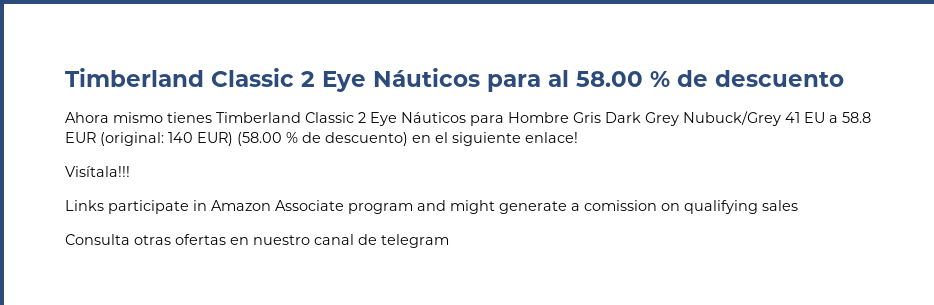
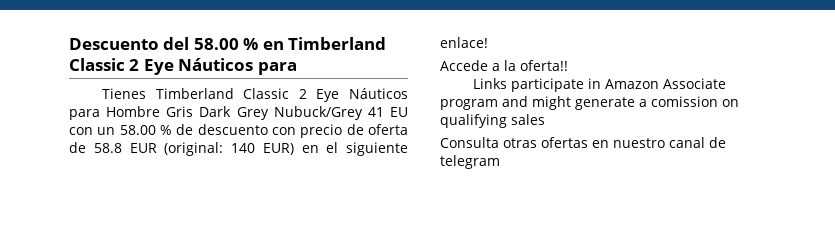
- Timberland Classic 2 Eye Náuticos para al 58.00 % de descuento
- Ahora mismo tienes Timberland Classic 2 Eye Náuticos para Hombre Gris Dark Grey Nubuck/Grey 41 EU a 58.8 EUR (original: 140 EUR) (58.00 % de descuento) en el siguiente enlace!
+ Descuento del 58.00 % en Timberland Classic 2 Eye Náuticos para
+ Tienes Timberland Classic 2 Eye Náuticos para Hombre Gris Dark Grey Nubuck/Grey 41 EU con un 58.00 % de descuento con precio de oferta de 58.8 EUR (original: 140 EUR) en el siguiente enlace!
- Visítala!!!
+ Accede a la oferta!!

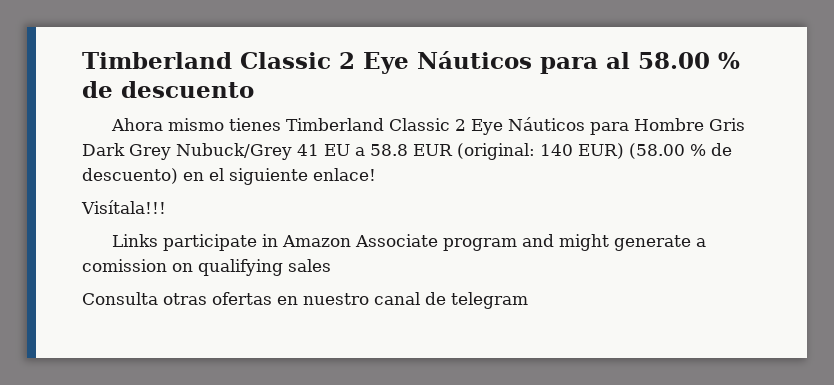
- Descuento del 58.00 % en Timberland Classic 2 Eye Náuticos para
- Tienes Timberland Classic 2 Eye Náuticos para Hombre Gris Dark Grey Nubuck/Grey 41 EU con un 58.00 % de descuento con precio de oferta de 58.8 EUR (original: 140 EUR) en el siguiente enlace!
+ Timberland Classic 2 Eye Náuticos para al 58.00 % de descuento
+ Ahora mismo tienes Timberland Classic 2 Eye Náuticos para Hombre Gris Dark Grey Nubuck/Grey 41 EU a 58.8 EUR (original: 140 EUR) (58.00 % de descuento) en el siguiente enlace!
- Accede a la oferta!!
+ Visítala!!!

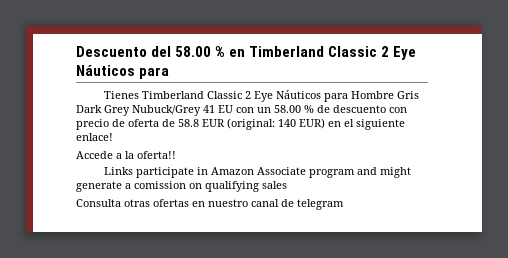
- Timberland Classic 2 Eye Náuticos para al 58.00 % de descuento
- Ahora mismo tienes Timberland Classic 2 Eye Náuticos para Hombre Gris Dark Grey Nubuck/Grey 41 EU a 58.8 EUR (original: 140 EUR) (58.00 % de descuento) en el siguiente enlace!
+ Descuento del 58.00 % en Timberland Classic 2 Eye Náuticos para
+ Tienes Timberland Classic 2 Eye Náuticos para Hombre Gris Dark Grey Nubuck/Grey 41 EU con un 58.00 % de descuento con precio de oferta de 58.8 EUR (original: 140 EUR) en el siguiente enlace!
- Visítala!!!
+ Accede a la oferta!!

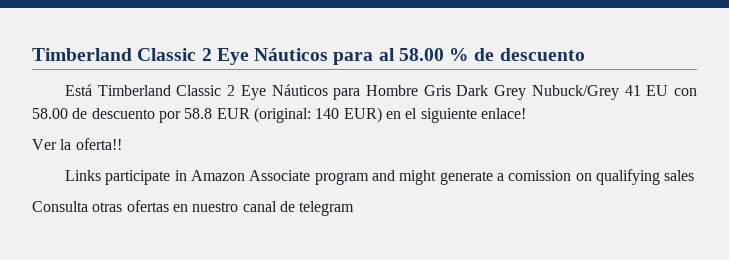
- Descuento del 58.00 % en Timberland Classic 2 Eye Náuticos para
- Tienes Timberland Classic 2 Eye Náuticos para Hombre Gris Dark Grey Nubuck/Grey 41 EU con un 58.00 % de descuento con precio de oferta de 58.8 EUR (original: 140 EUR) en el siguiente enlace!
+ Timberland Classic 2 Eye Náuticos para al 58.00 % de descuento
+ Está Timberland Classic 2 Eye Náuticos para Hombre Gris Dark Grey Nubuck/Grey 41 EU con 58.00 de descuento por 58.8 EUR (original: 140 EUR) en el siguiente enlace!
- Accede a la oferta!!
+ Ver la oferta!!

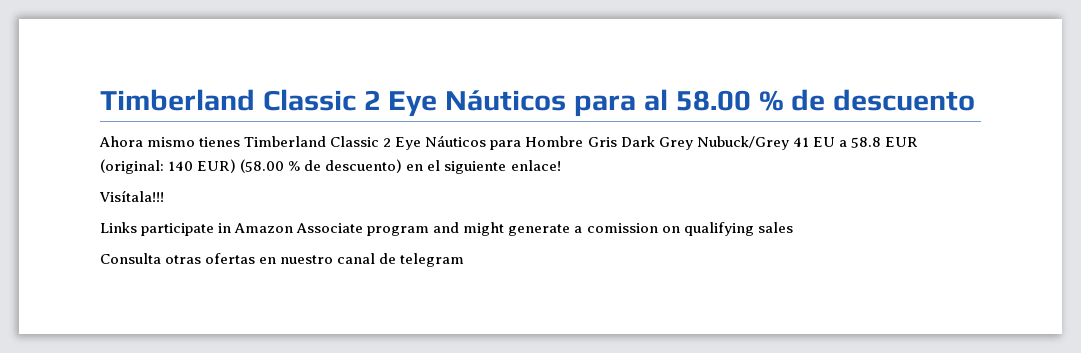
- Está Timberland Classic 2 Eye Náuticos para Hombre Gris Dark Grey Nubuck/Grey 41 EU con 58.00 de descuento por 58.8 EUR (original: 140 EUR) en el siguiente enlace!
+ Ahora mismo tienes Timberland Classic 2 Eye Náuticos para Hombre Gris Dark Grey Nubuck/Grey 41 EU a 58.8 EUR (original: 140 EUR) (58.00 % de descuento) en el siguiente enlace!
- Ver la oferta!!
+ Visítala!!!

